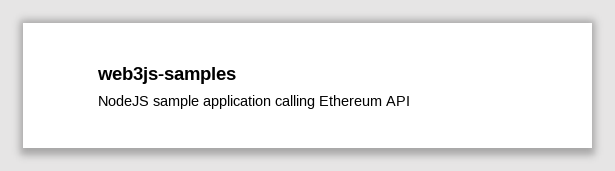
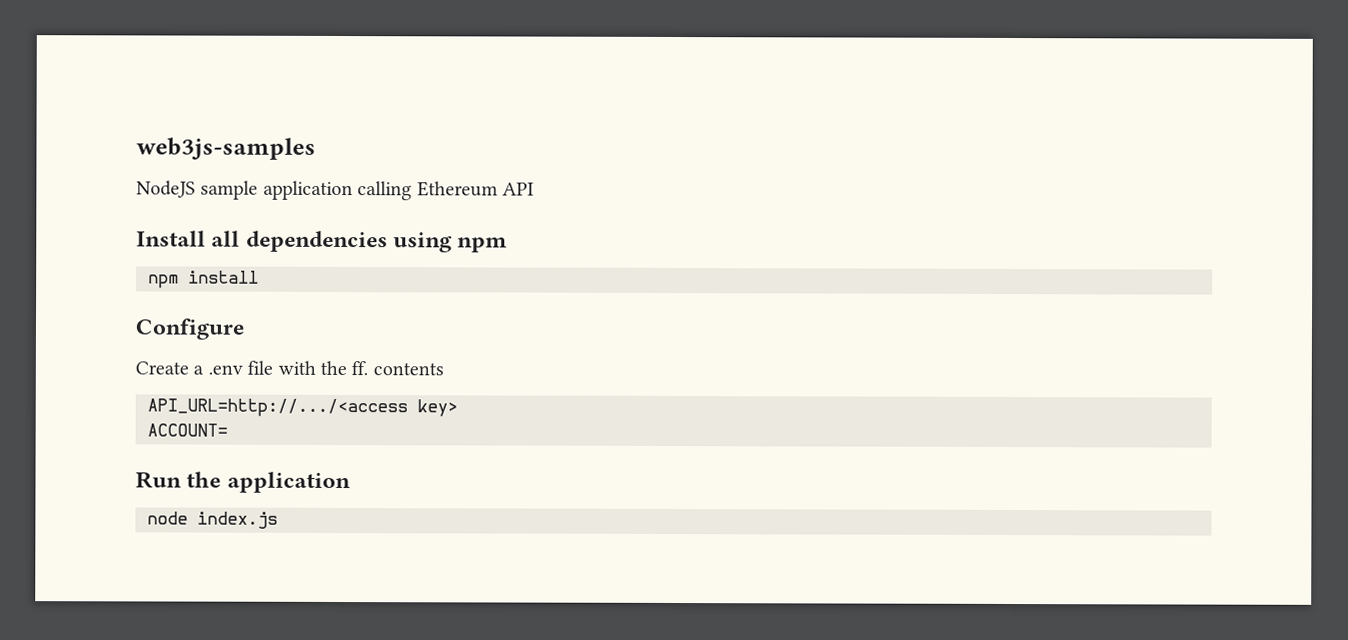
+ Install all dependencies using npm
+ npm install
+ Configure
+ Create a .env file with the ff. contents
+ API_URL=http://.../<access key>
+ ACCOUNT=
+ Run the application
+ node index.js

